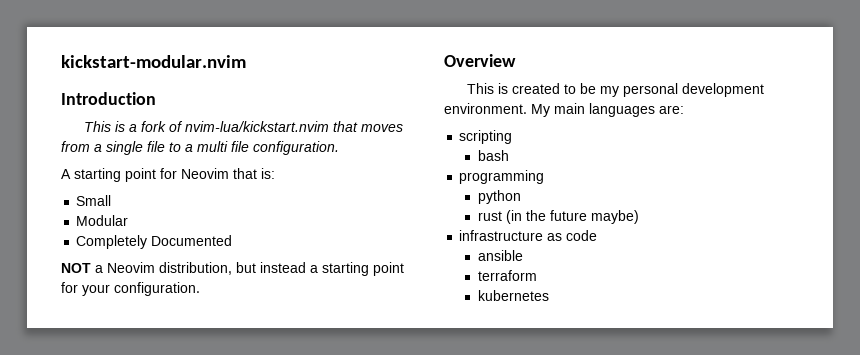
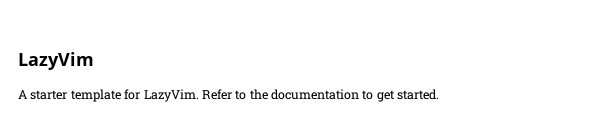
- kickstart-modular.nvim
- Introduction
- This is a fork of nvim-lua/kickstart.nvim that moves from a single file to a multi file configuration.
- A starting point for Neovim that is:
- Small
- Modular
- Completely Documented
- NOT a Neovim distribution, but instead a starting point for your configuration.
- Overview
- This is created to be my personal development environment. My main languages are:
- scripting
- bash
- programming
- python
- rust (in the future maybe)
- infrastructure as code
- ansible
- terraform
- kubernetes
+ LazyVim
+ A starter template for LazyVim. Refer to the documentation to get started.

